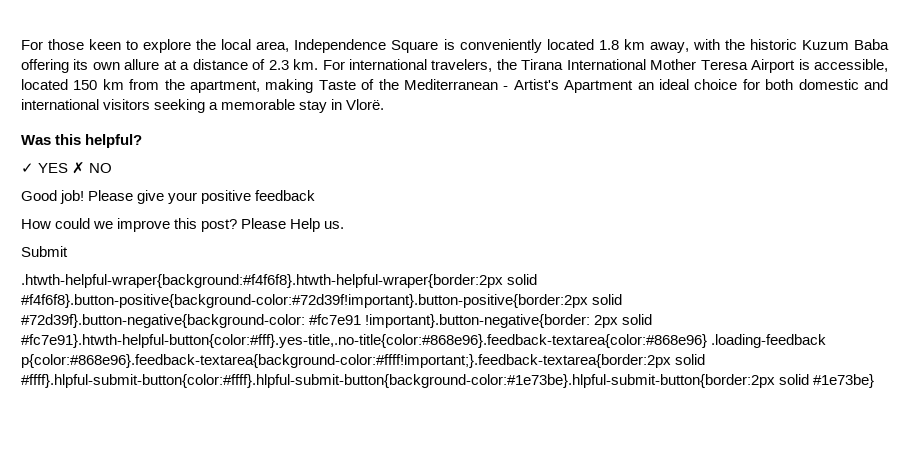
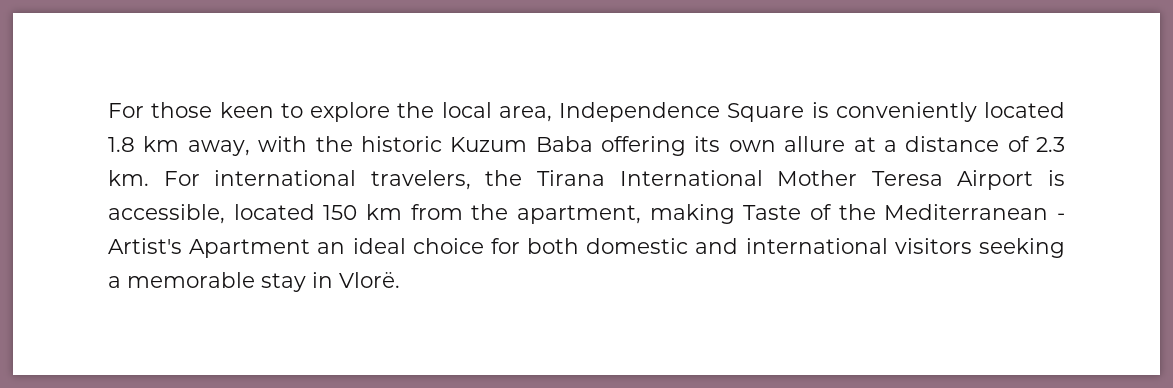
- Was this helpful?
- ✓ YES ✗ NO
- Good job! Please give your positive feedback
- How could we improve this post? Please Help us.
- Submit
- .htwth-helpful-wraper{background:#f4f6f8}.htwth-helpful-wraper{border:2px solid #f4f6f8}.button-positive{background-color:#72d39f!important}.button-positive{border:2px solid #72d39f}.button-negative{background-color: #fc7e91 !important}.button-negative{border: 2px solid #fc7e91}.htwth-helpful-button{color:#fff}.yes-title,.no-title{color:#868e96}.feedback-textarea{color:#868e96} .loading-feedback p{color:#868e96}.feedback-textarea{background-color:#ffff!important;}.feedback-textarea{border:2px solid #ffff}.hlpful-submit-button{color:#ffff}.hlpful-submit-button{background-color:#1e73be}.hlpful-submit-button{border:2px solid #1e73be}

